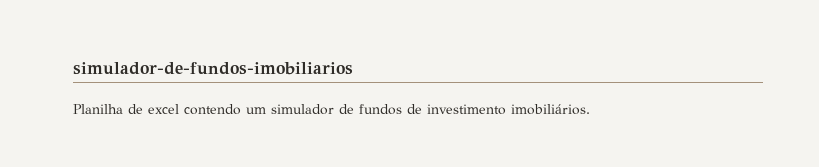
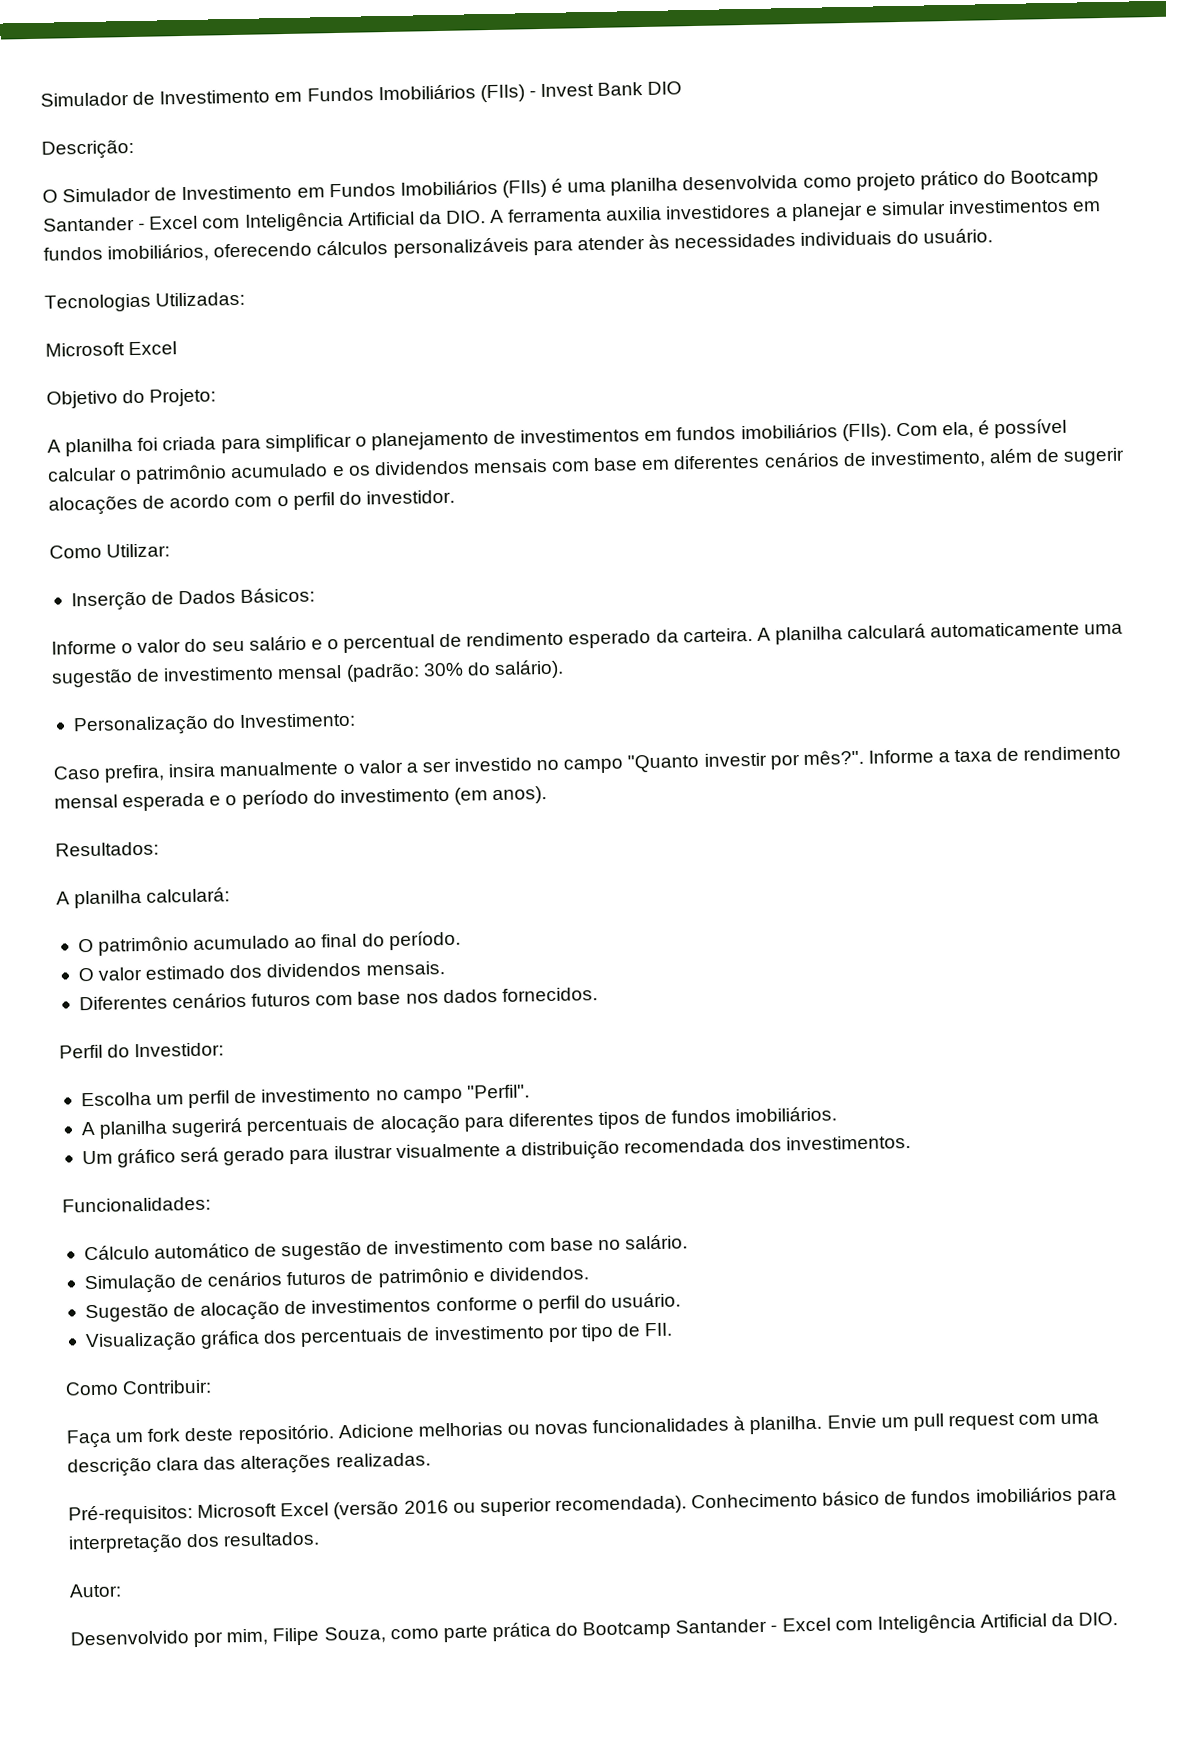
- simulador-de-fundos-imobiliarios
- Planilha de excel contendo um simulador de fundos de investimento imobiliários.
+ Simulador de Investimento em Fundos Imobiliários (FIIs) - Invest Bank DIO
+ Descrição:
+ O Simulador de Investimento em Fundos Imobiliários (FIIs) é uma planilha desenvolvida como projeto prático do Bootcamp Santander - Excel com Inteligência Artificial da DIO. A ferramenta auxilia investidores a planejar e simular investimentos em fundos imobiliários, oferecendo cálculos personalizáveis para atender às necessidades individuais do usuário.
+ Tecnologias Utilizadas:
+ Microsoft Excel
+ Objetivo do Projeto:
+ A planilha foi criada para simplificar o planejamento de investimentos em fundos imobiliários (FIIs). Com ela, é possível calcular o patrimônio acumulado e os dividendos mensais com base em diferentes cenários de investimento, além de sugerir alocações de acordo com o perfil do investidor.
+ Como Utilizar:
+ Inserção de Dados Básicos:
+ Informe o valor do seu salário e o percentual de rendimento esperado da carteira. A planilha calculará automaticamente uma sugestão de investimento mensal (padrão: 30% do salário).
+ Personalização do Investimento:
+ Caso prefira, insira manualmente o valor a ser investido no campo "Quanto investir por mês?". Informe a taxa de rendimento mensal esperada e o período do investimento (em anos).
+ Resultados:
+ A planilha calculará:
+ O patrimônio acumulado ao final do período.
+ O valor estimado dos dividendos mensais.
+ Diferentes cenários futuros com base nos dados fornecidos.
+ Perfil do Investidor:
+ Escolha um perfil de investimento no campo "Perfil".
+ A planilha sugerirá percentuais de alocação para diferentes tipos de fundos imobiliários.
+ Um gráfico será gerado para ilustrar visualmente a distribuição recomendada dos investimentos.
+ Funcionalidades:
+ Cálculo automático de sugestão de investimento com base no salário.
+ Simulação de cenários futuros de patrimônio e dividendos.
+ Sugestão de alocação de investimentos conforme o perfil do usuário.
+ Visualização gráfica dos percentuais de investimento por tipo de FII.
+ Como Contribuir:
+ Faça um fork deste repositório. Adicione melhorias ou novas funcionalidades à planilha. Envie um pull request com uma descrição clara das alterações realizadas.
+ Pré-requisitos: Microsoft Excel (versão 2016 ou superior recomendada). Conhecimento básico de fundos imobiliários para interpretação dos resultados.
+ Autor:
+ Desenvolvido por mim, Filipe Souza, como parte prática do Bootcamp Santander - Excel com Inteligência Artificial da DIO.

